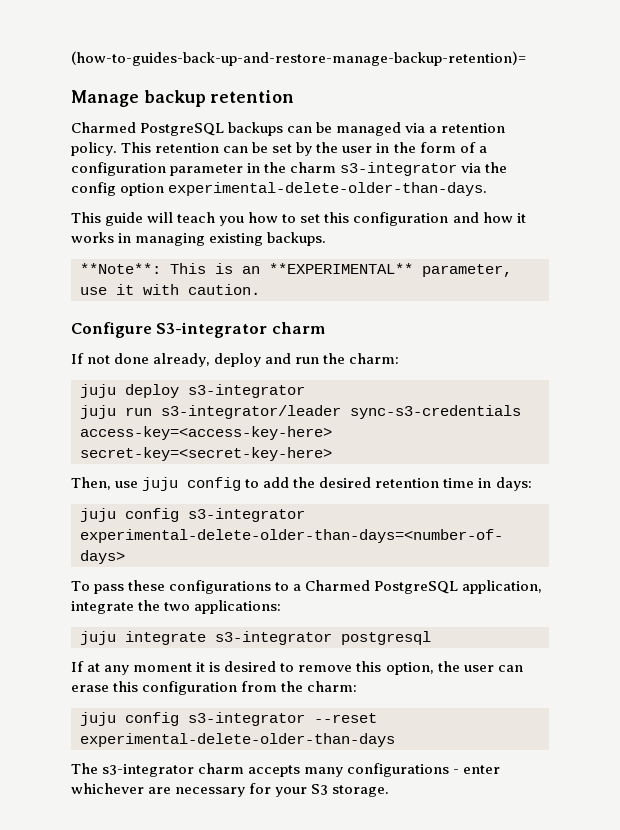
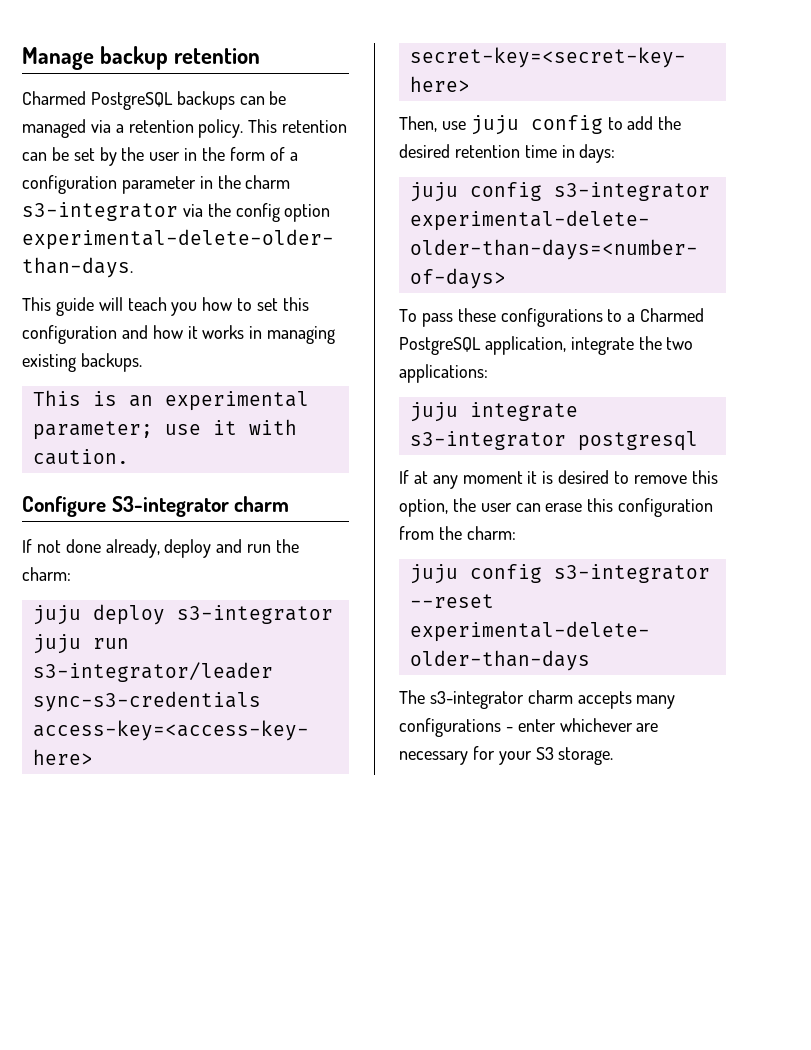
- (how-to-guides-back-up-and-restore-manage-backup-retention)=
- **Note**: This is an **EXPERIMENTAL** parameter, use it with caution.
+ This is an experimental parameter; use it with caution.

